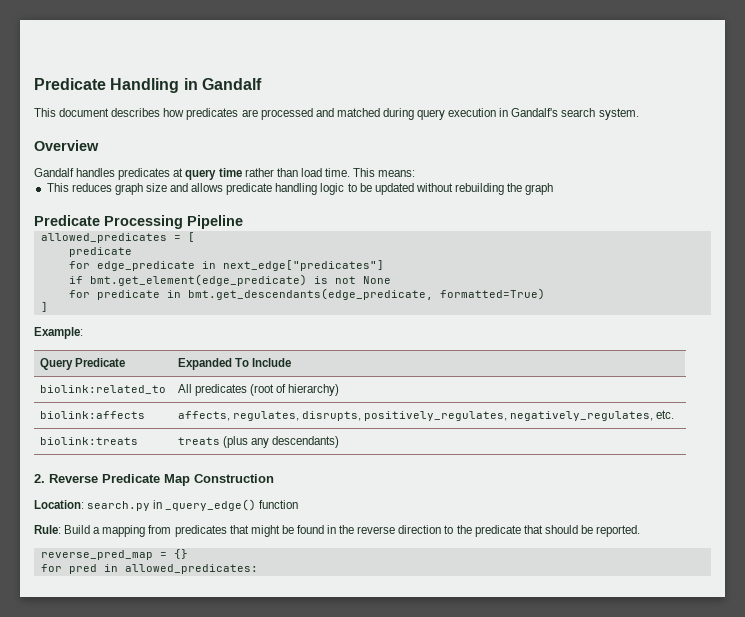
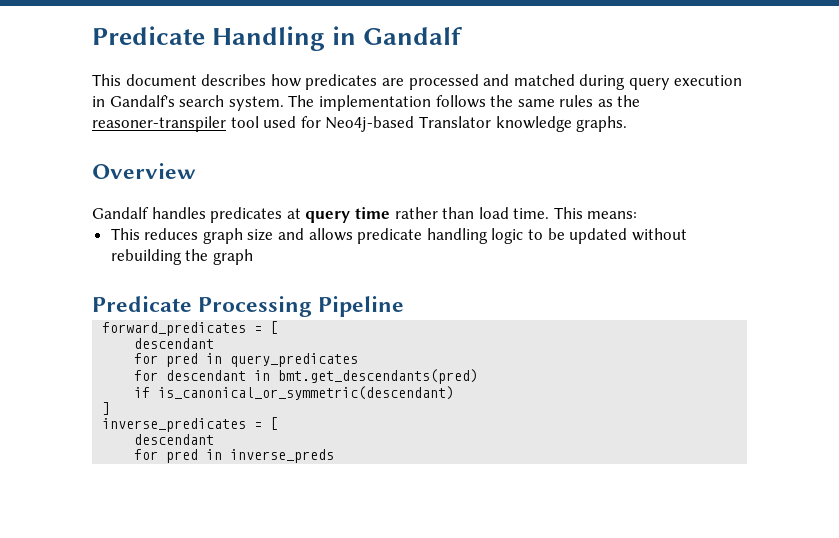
+ The implementation follows the same rules as the reasoner-transpiler tool used for Neo4j-based Translator knowledge graphs.
- allowed_predicates = [
- predicate
- for edge_predicate in next_edge["predicates"]
- if bmt.get_element(edge_predicate) is not None
- for predicate in bmt.get_descendants(edge_predicate, formatted=True)
+ forward_predicates = [
+ descendant
+ for pred in query_predicates
+ for descendant in bmt.get_descendants(pred)
+ if is_canonical_or_symmetric(descendant)
  ]
- Example:
- Query Predicate | Expanded To Include
- biolink:related_to | All predicates (root of hierarchy)
- biolink:affects | affects, regulates, disrupts, positively_regulates, negatively_regulates, etc.
- biolink:treats | treats (plus any descendants)
- 2. Reverse Predicate Map Construction
- Location: search.py in _query_edge() function
- Rule: Build a mapping from predicates that might be found in the reverse direction to the predicate that should be reported.
- reverse_pred_map = {}
- for pred in allowed_predicates:
+ inverse_predicates = [
+ descendant
+ for pred in inverse_preds

